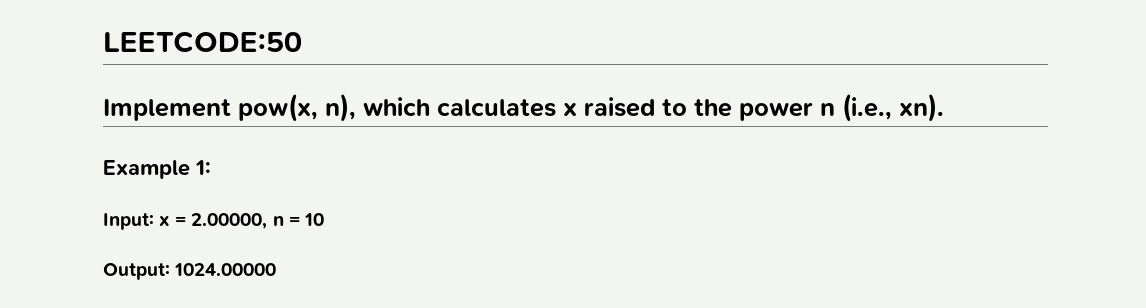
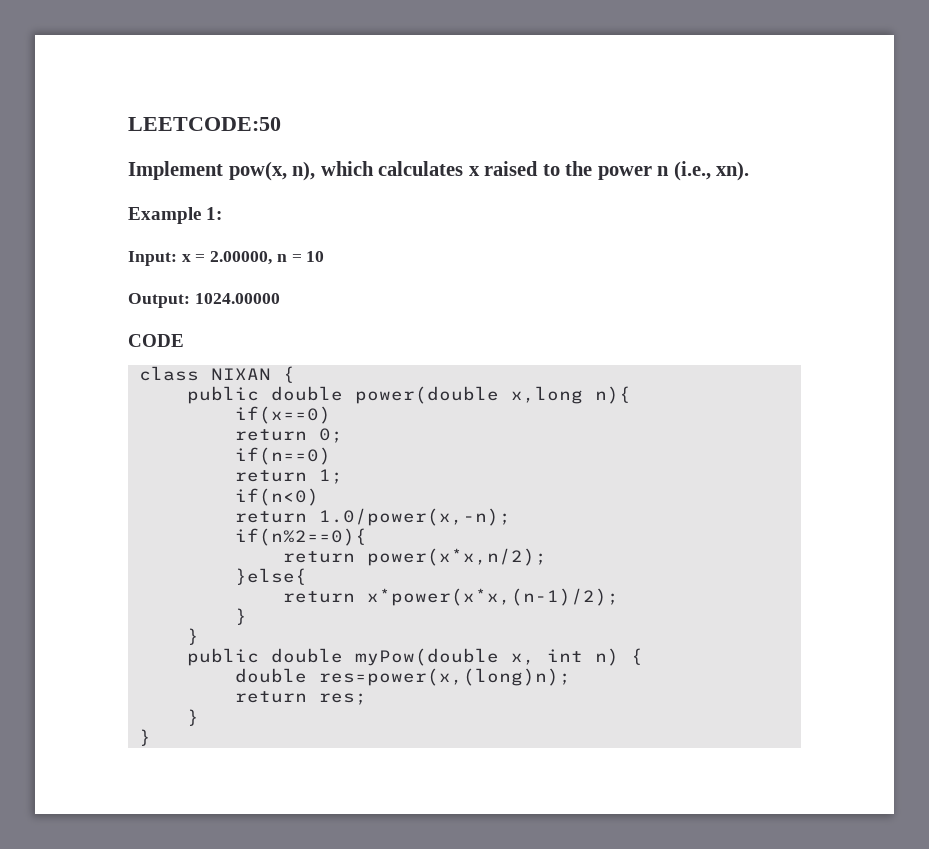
+ CODE
+ class NIXAN {
+ public double power(double x,long n){
+ if(x==0)
+ return 0;
+ if(n==0)
+ return 1;
+ if(n<0)
+ return 1.0/power(x,-n);
+ if(n%2==0){
+ return power(x*x,n/2);
+ }else{
+ return x*power(x*x,(n-1)/2);
+ }
+ }
+ public double myPow(double x, int n) {
+ double res=power(x,(long)n);
+ return res;
+ }
+ }

